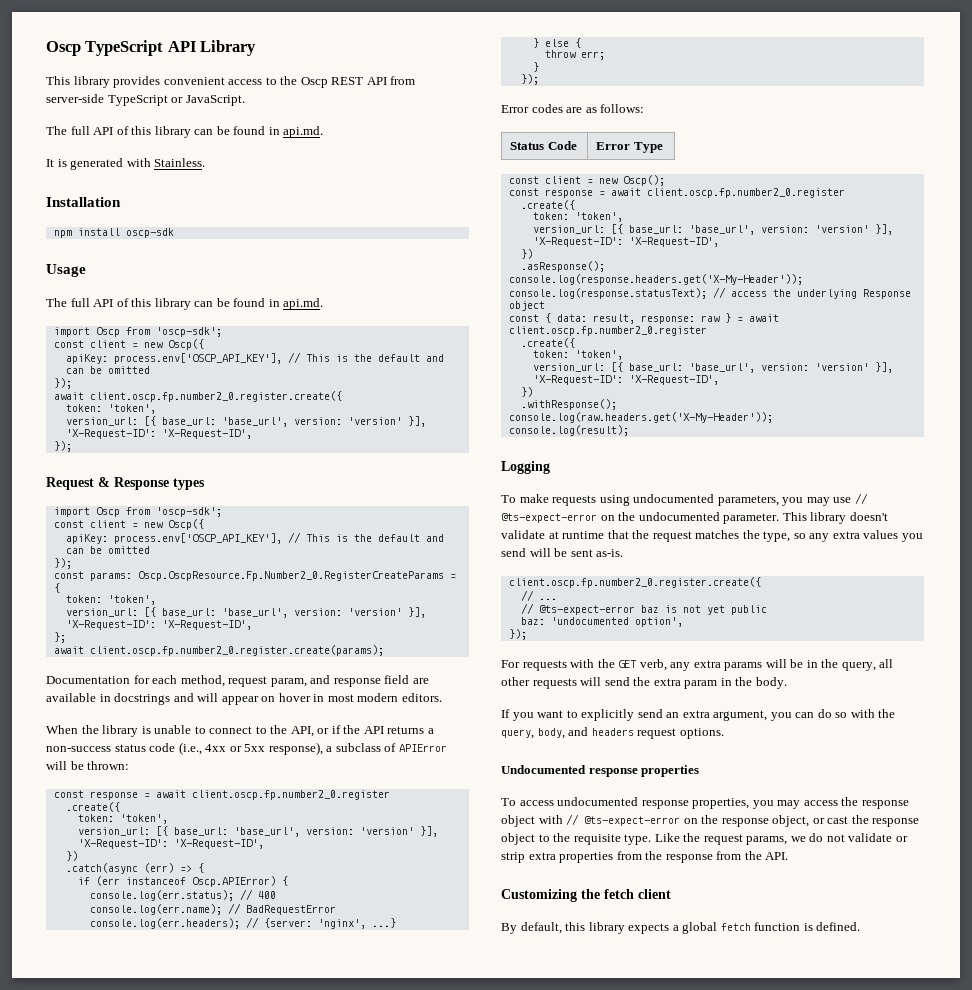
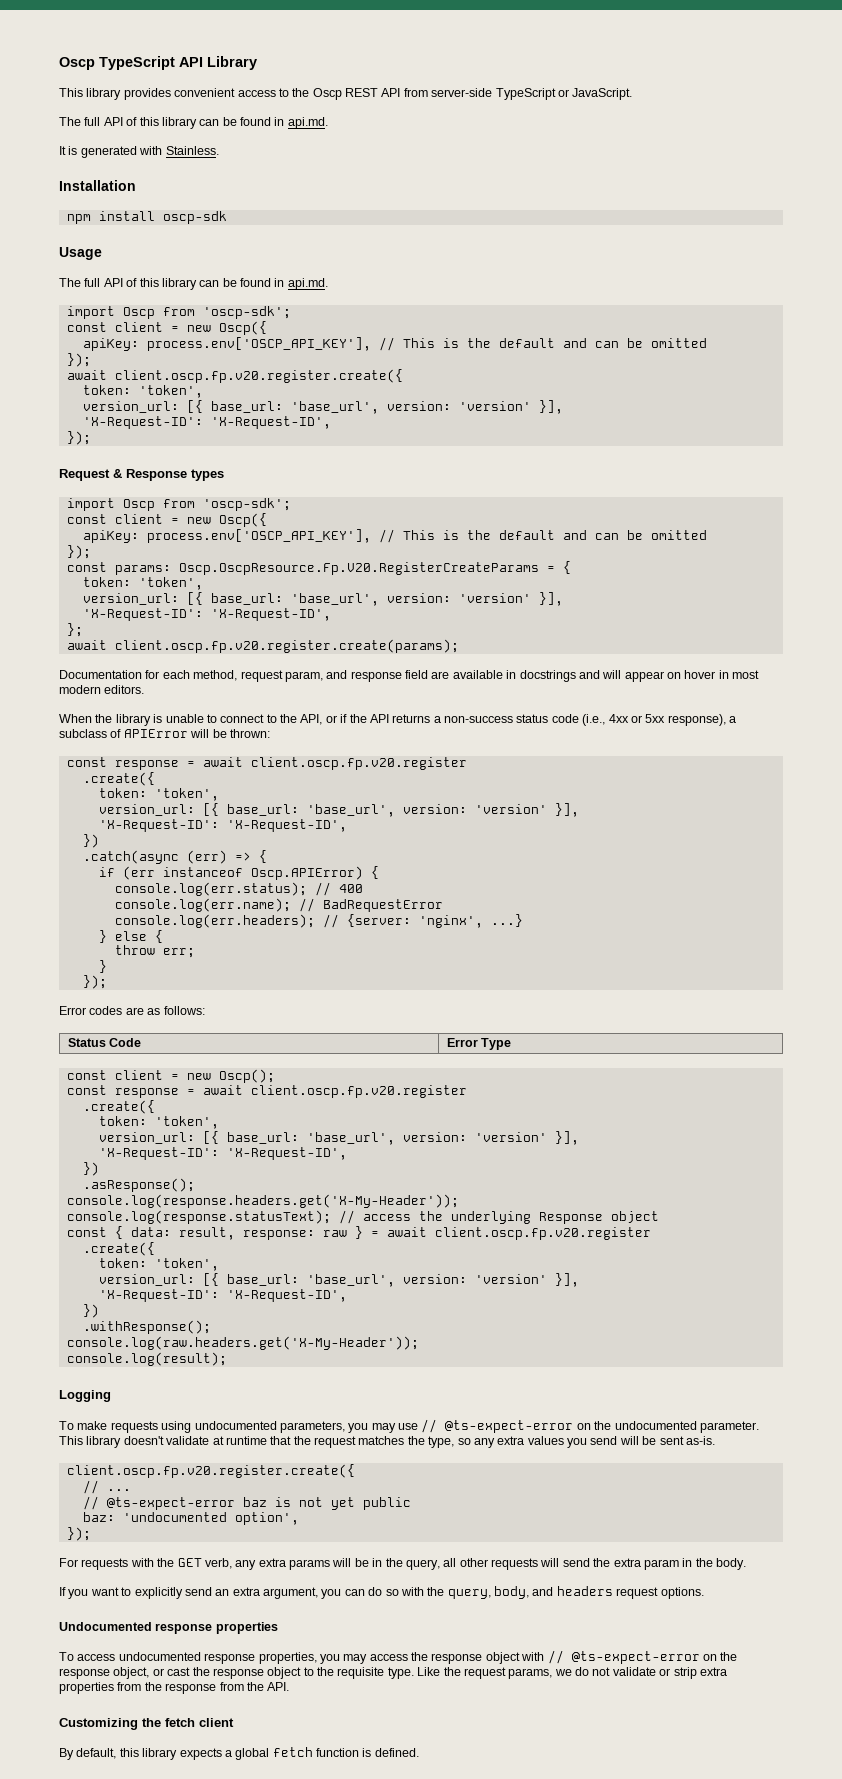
- await client.oscp.fp.number2_0.register.create({
+ await client.oscp.fp.v20.register.create({
- const params: Oscp.OscpResource.Fp.Number2_0.RegisterCreateParams = {
+ const params: Oscp.OscpResource.Fp.V20.RegisterCreateParams = {
- await client.oscp.fp.number2_0.register.create(params);
+ await client.oscp.fp.v20.register.create(params);
  When the library is unable to connect to the API, or if the API returns a non-success status code (i.e., 4xx or 5xx response), a subclass of APIError will be thrown:
- const response = await client.oscp.fp.number2_0.register
+ const response = await client.oscp.fp.v20.register
  const client = new Oscp();
- const response = await client.oscp.fp.number2_0.register
+ const response = await client.oscp.fp.v20.register
- const { data: result, response: raw } = await client.oscp.fp.number2_0.register
+ const { data: result, response: raw } = await client.oscp.fp.v20.register
  This library doesn't validate at runtime that the request matches the type, so any extra values you send will be sent as-is.
- client.oscp.fp.number2_0.register.create({
+ client.oscp.fp.v20.register.create({

